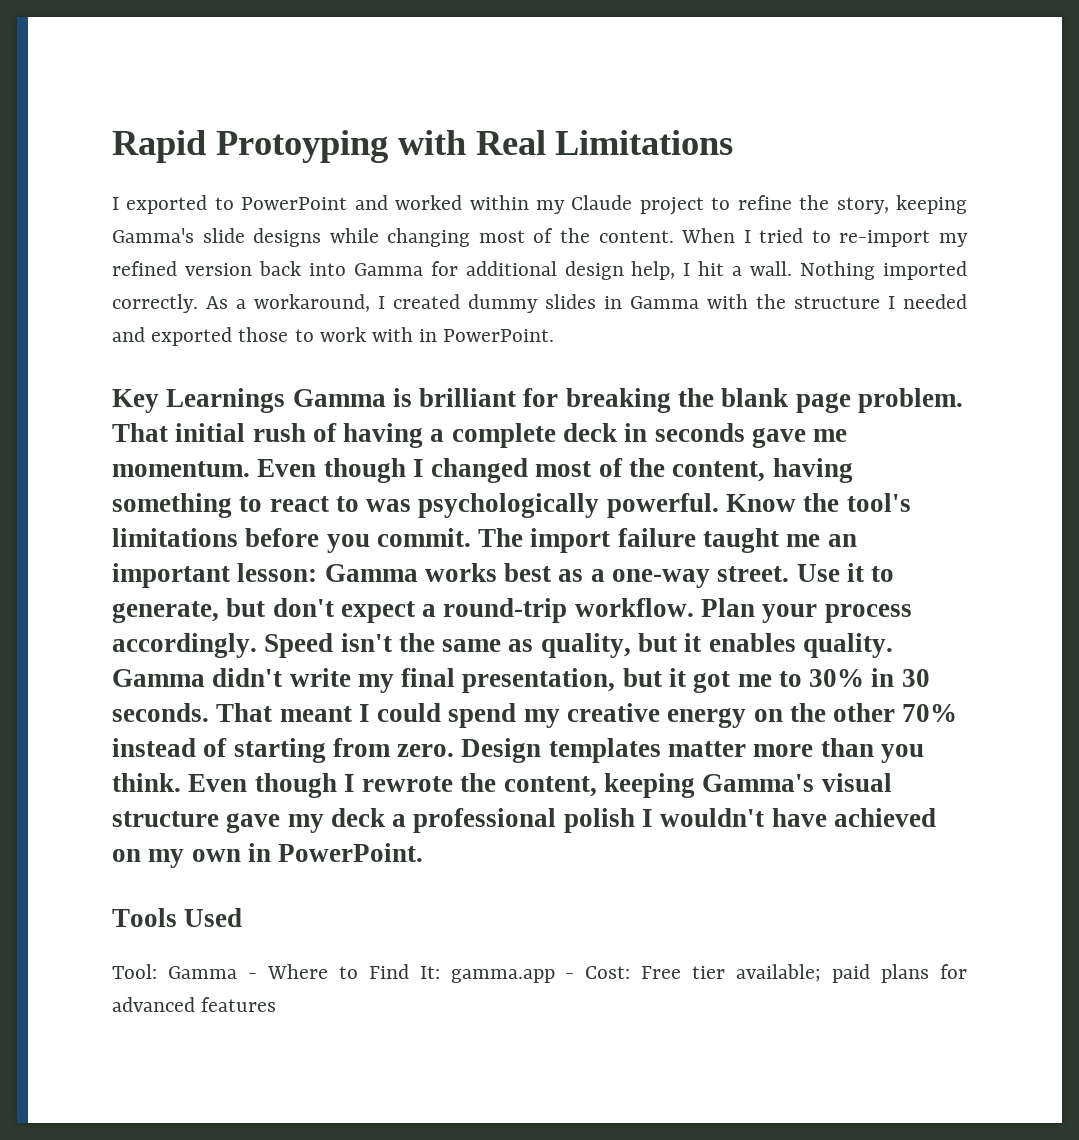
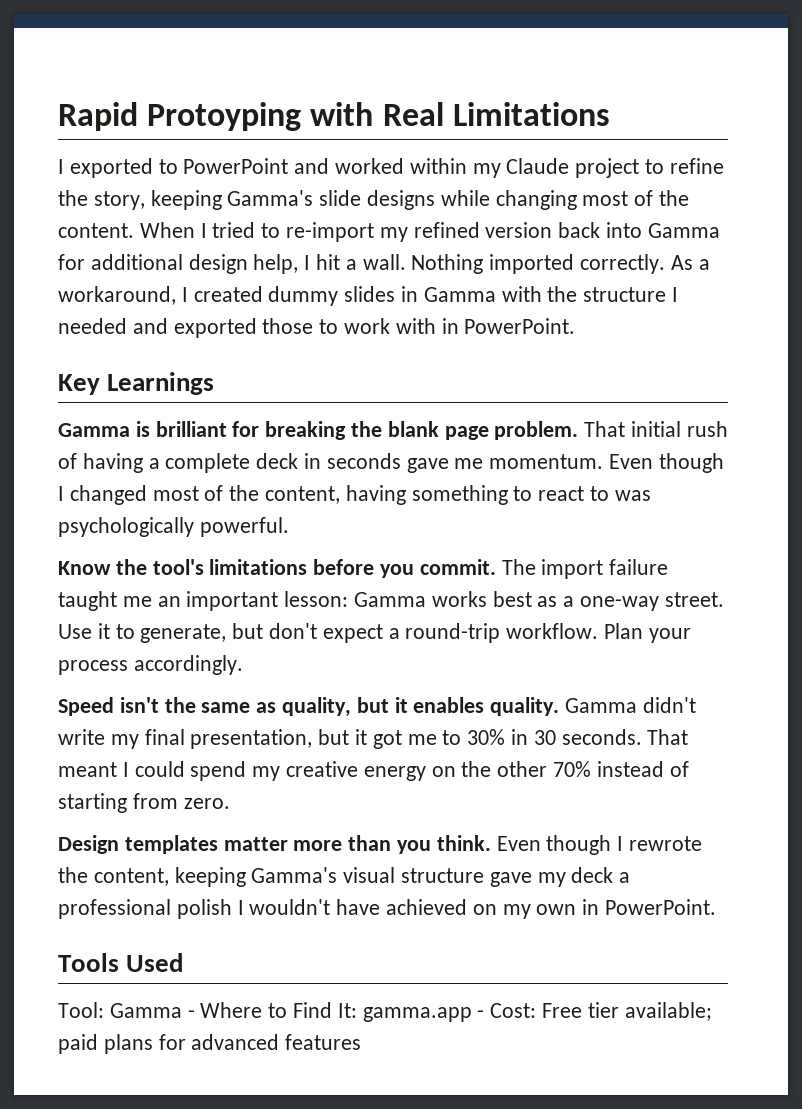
- Key Learnings Gamma is brilliant for breaking the blank page problem.
+ Key Learnings
+ Gamma is brilliant for breaking the blank page problem.
- Even though I changed most of the content, having something to react to was psychologically powerful. Know the tool's limitations before you commit.
+ Even though I changed most of the content, having something to react to was psychologically powerful.
+ Know the tool's limitations before you commit.
- Plan your process accordingly. Speed isn't the same as quality, but it enables quality.
+ Plan your process accordingly.
+ Speed isn't the same as quality, but it enables quality.
- That meant I could spend my creative energy on the other 70% instead of starting from zero. Design templates matter more than you think.
+ That meant I could spend my creative energy on the other 70% instead of starting from zero.
+ Design templates matter more than you think.

